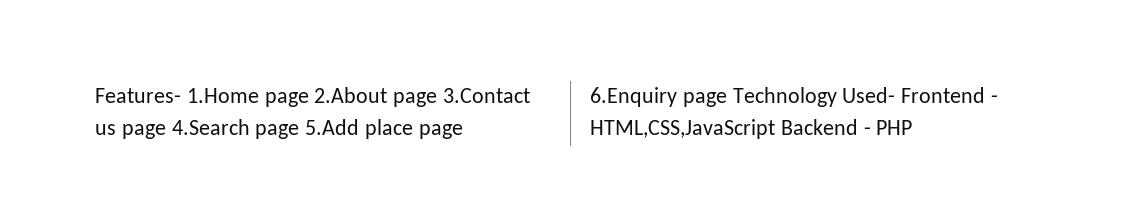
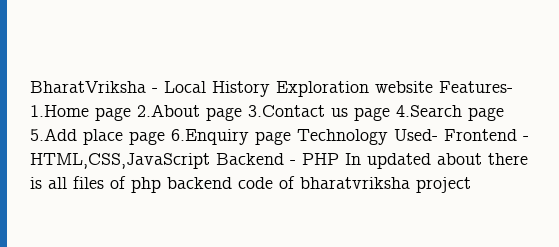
- Features- 1.Home page 2.About page 3.Contact us page 4.Search page 5.Add place page 6.Enquiry page Technology Used- Frontend - HTML,CSS,JavaScript Backend - PHP
+ BharatVriksha - Local History Exploration website Features- 1.Home page 2.About page 3.Contact us page 4.Search page 5.Add place page 6.Enquiry page Technology Used- Frontend - HTML,CSS,JavaScript Backend - PHP In updated about there is all files of php backend code of bharatvriksha project

